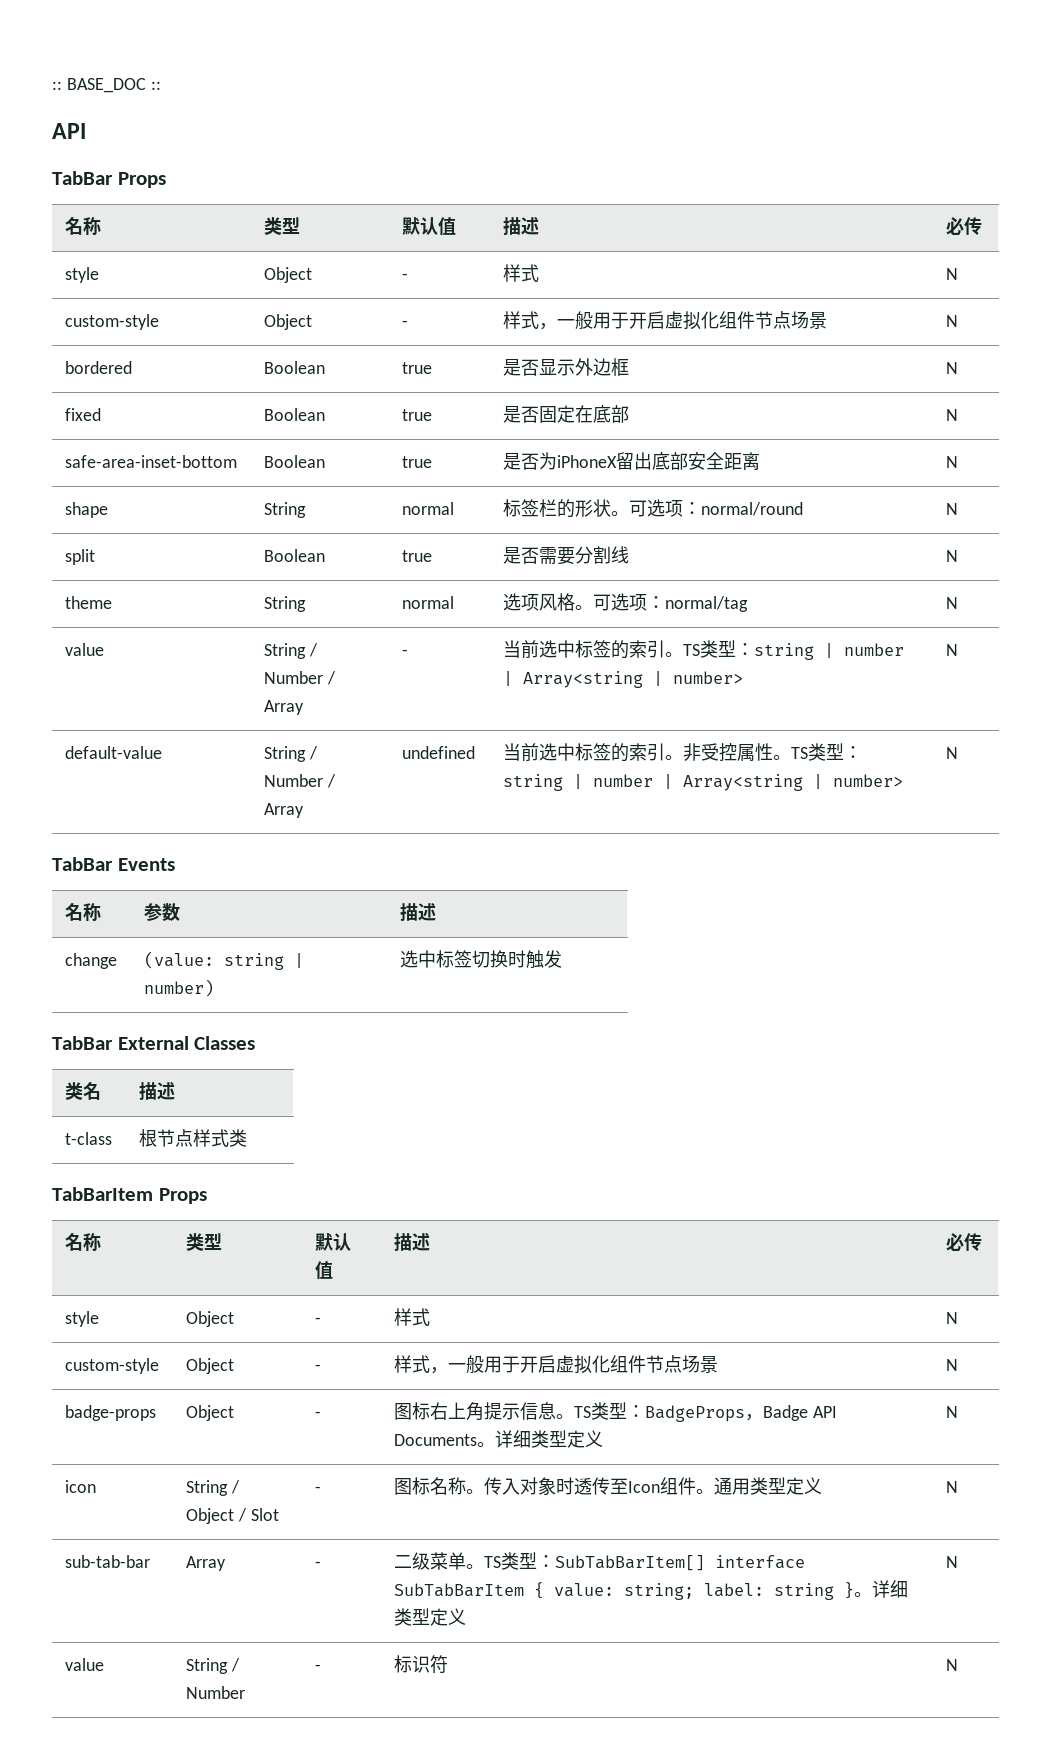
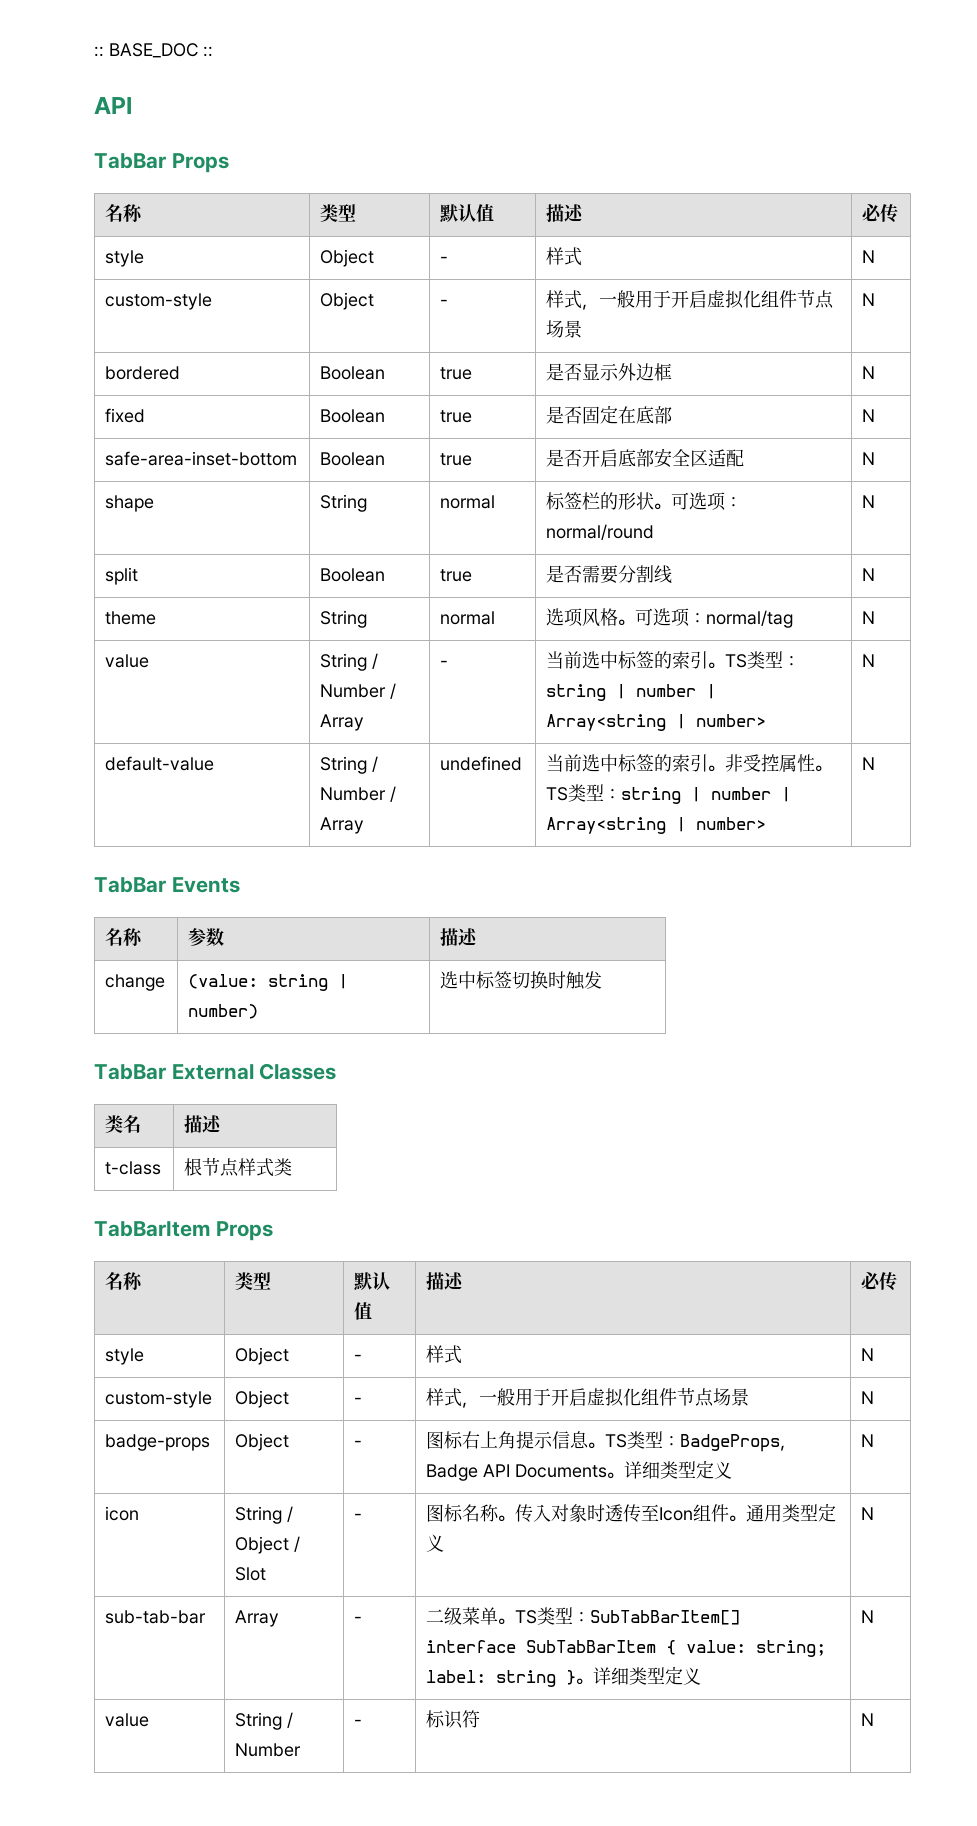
- safe-area-inset-bottom | Boolean | true | 是否为iPhoneX留出底部安全距离 | N
+ safe-area-inset-bottom | Boolean | true | 是否开启底部安全区适配 | N

